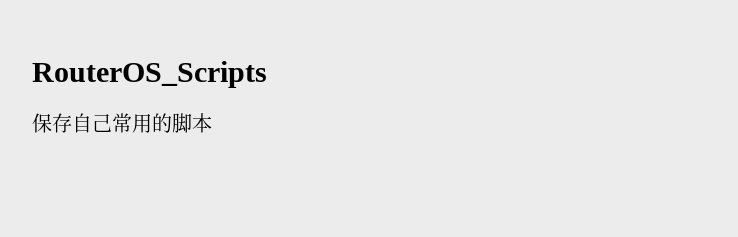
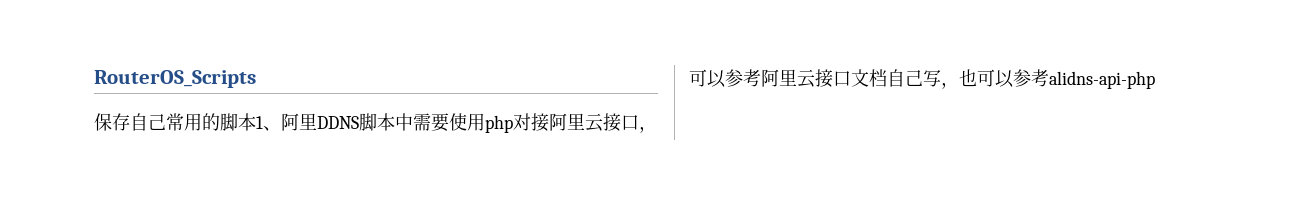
- 保存自己常用的脚本
+ 保存自己常用的脚本1、阿里DDNS脚本中需要使用php对接阿里云接口，可以参考阿里云接口文档自己写，也可以参考alidns-api-php

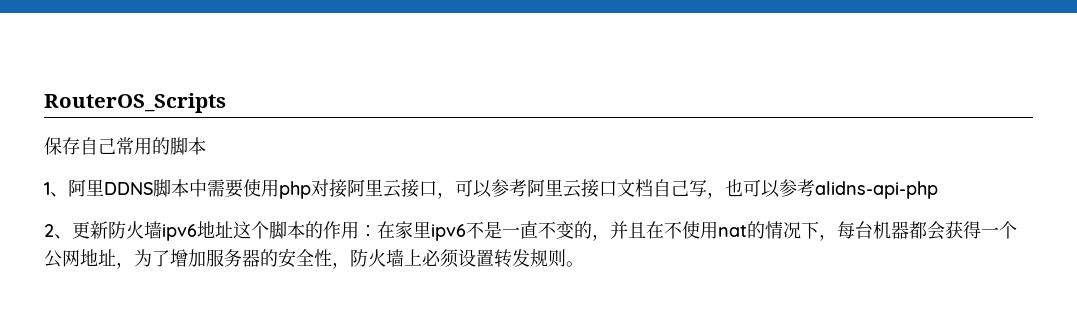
- 保存自己常用的脚本1、阿里DDNS脚本中需要使用php对接阿里云接口，可以参考阿里云接口文档自己写，也可以参考alidns-api-php
+ 保存自己常用的脚本
+ 1、阿里DDNS脚本中需要使用php对接阿里云接口，可以参考阿里云接口文档自己写，也可以参考alidns-api-php
+ 2、更新防火墙ipv6地址这个脚本的作用：在家里ipv6不是一直不变的，并且在不使用nat的情况下，每台机器都会获得一个公网地址，为了增加服务器的安全性，防火墙上必须设置转发规则。

